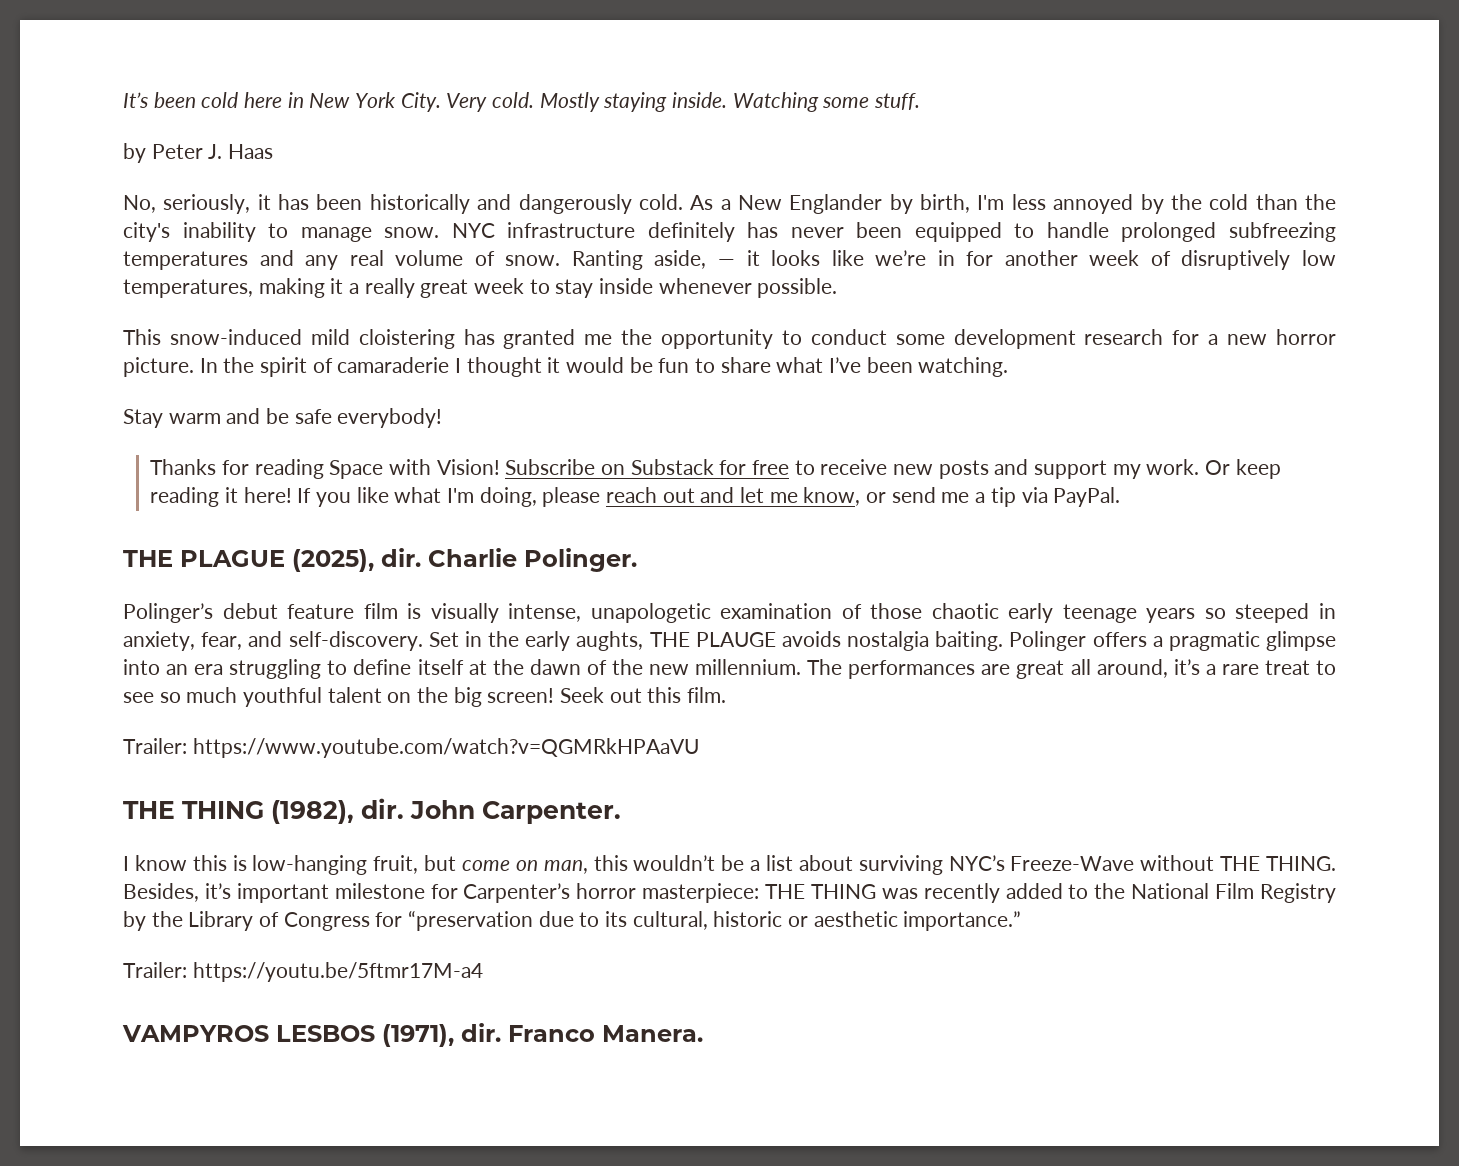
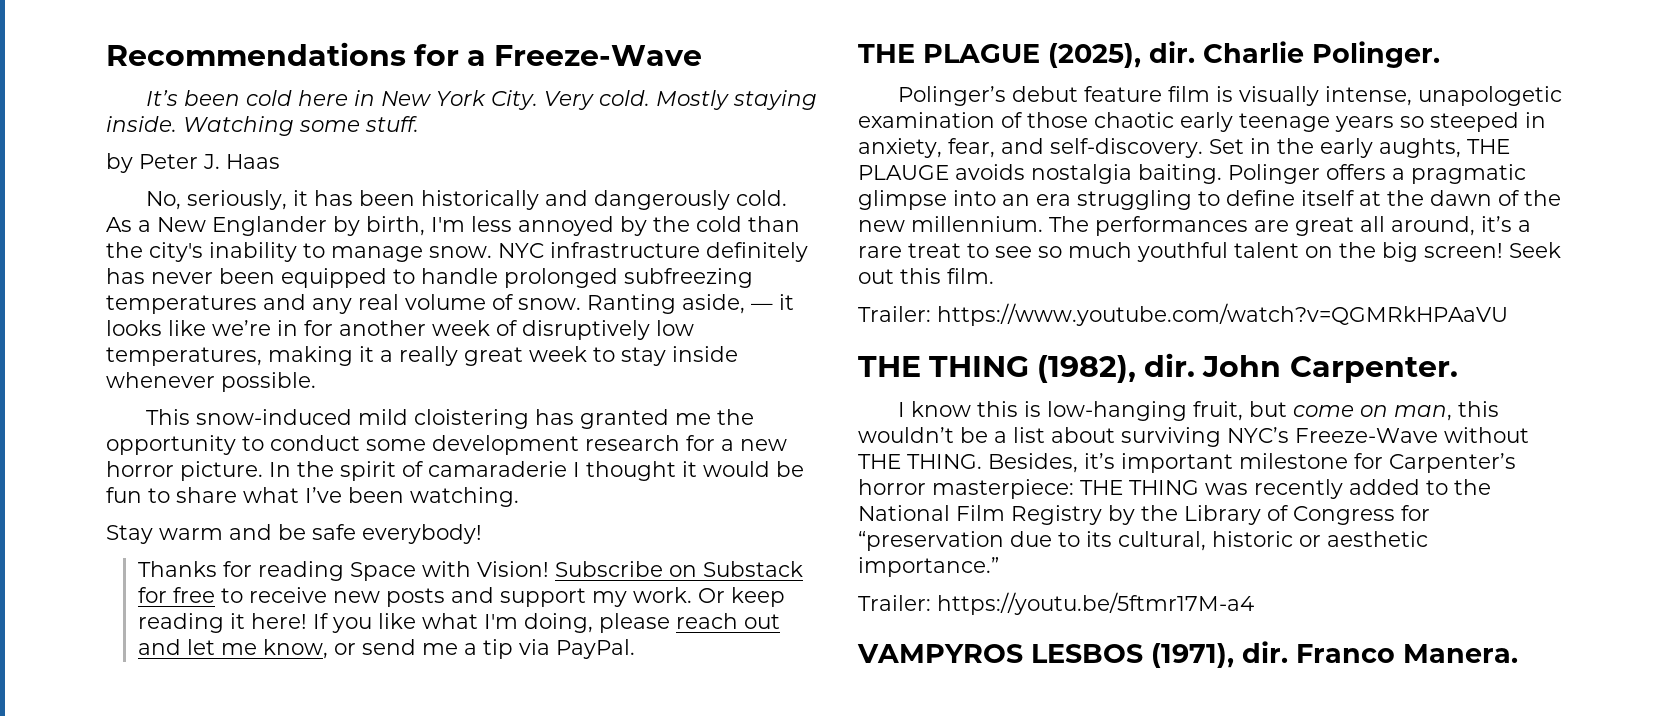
+ Recommendations for a Freeze-Wave

